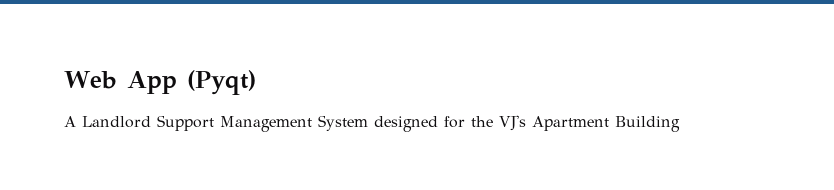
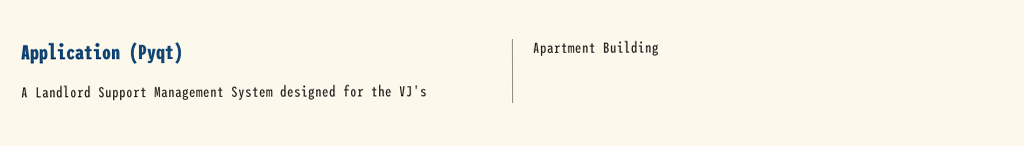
- Web App (Pyqt)
+ Application (Pyqt)

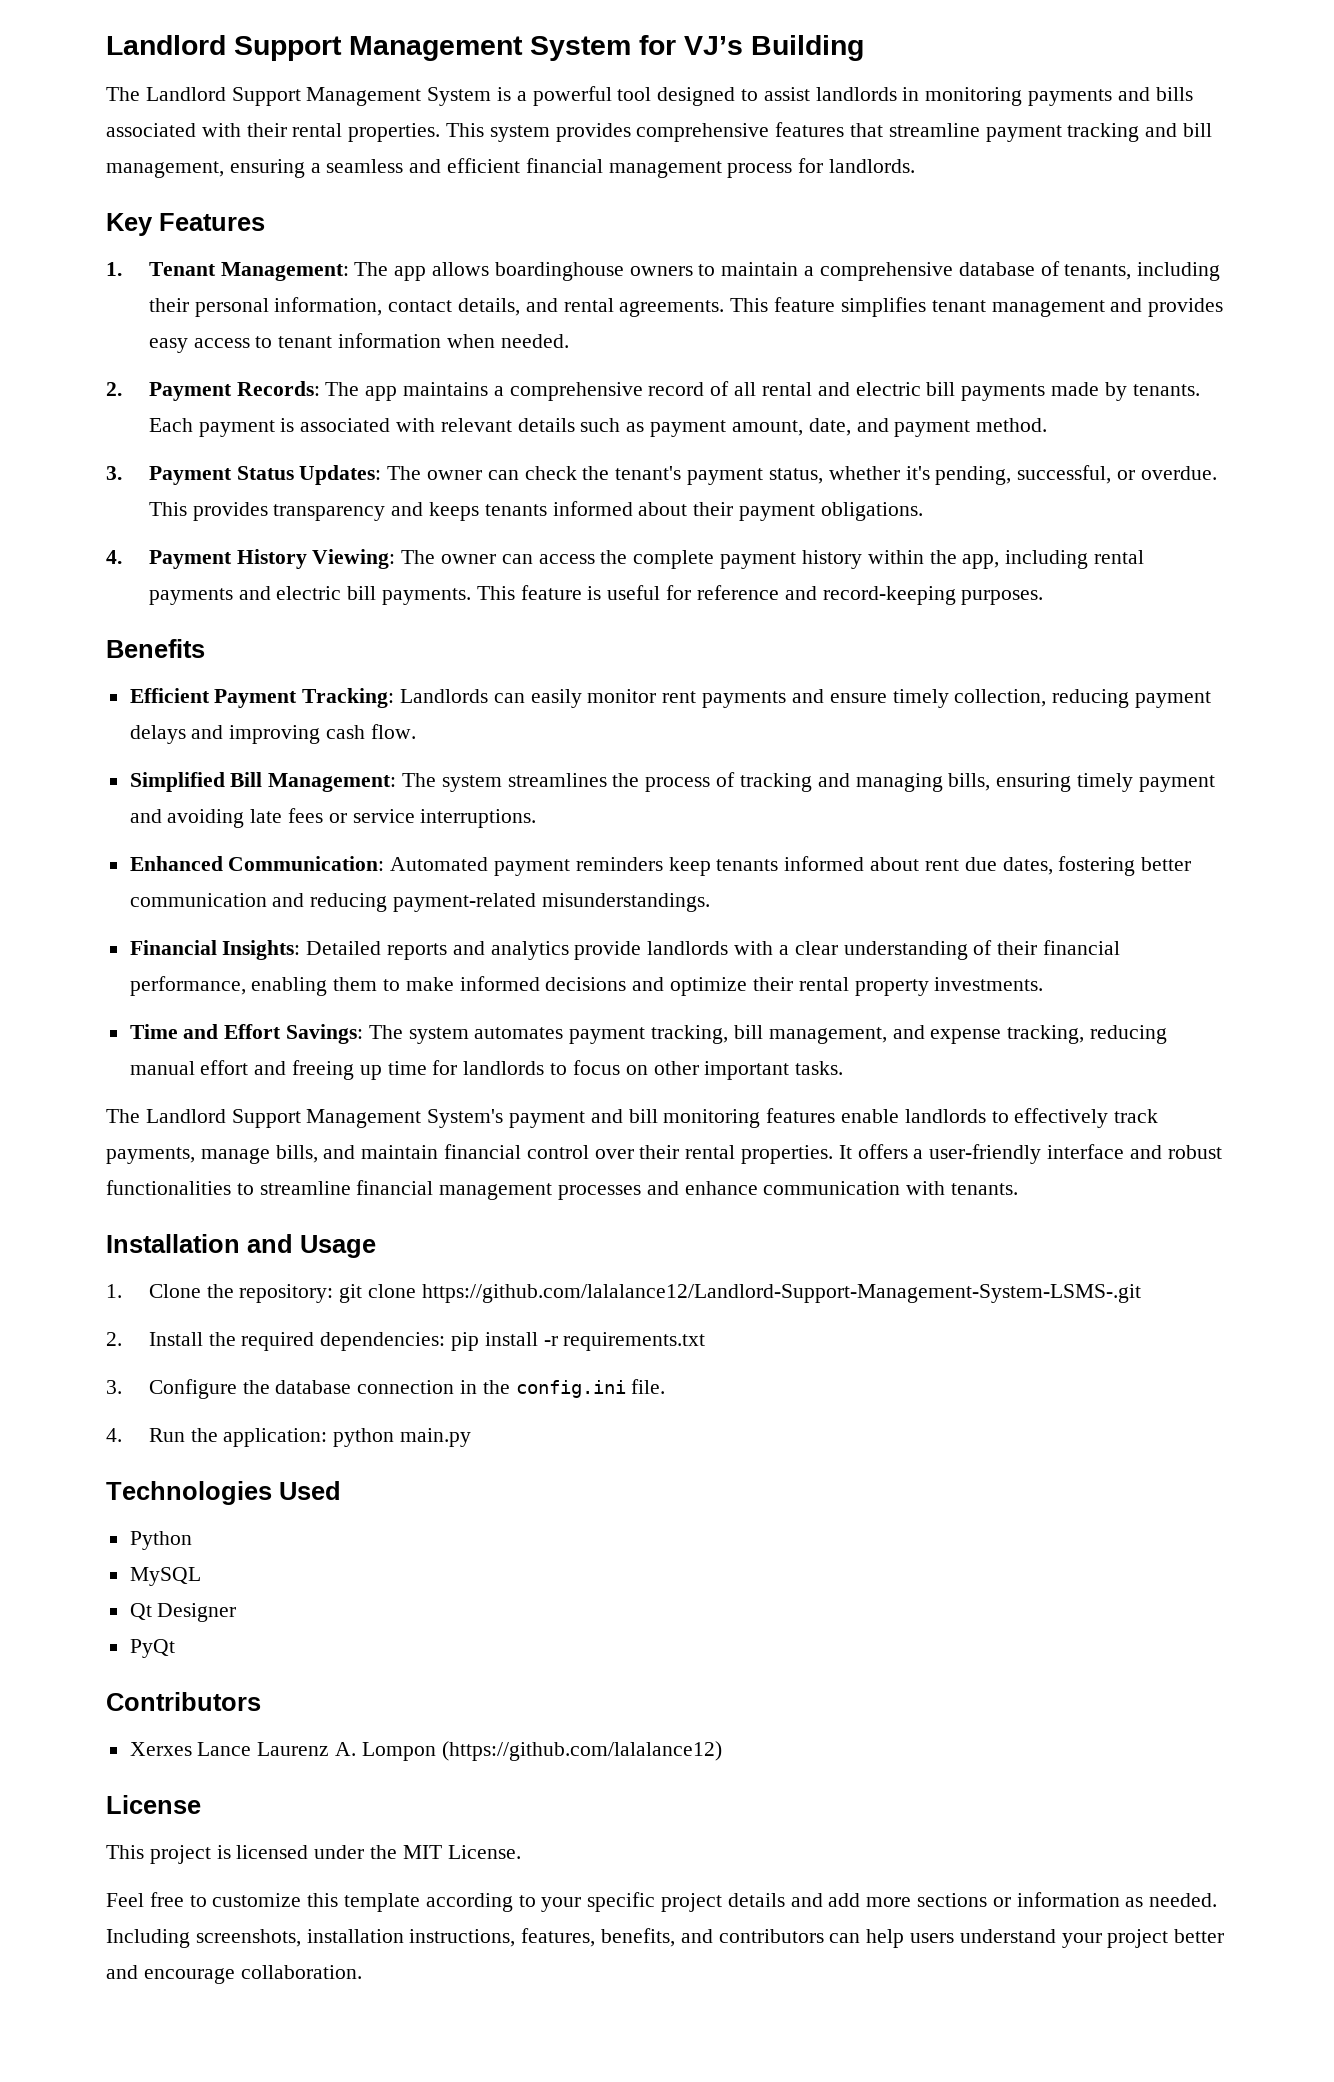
- Application (Pyqt)
- A Landlord Support Management System designed for the VJ's Apartment Building
+ Landlord Support Management System for VJ’s Building
+ The Landlord Support Management System is a powerful tool designed to assist landlords in monitoring payments and bills associated with their rental properties. This system provides comprehensive features that streamline payment tracking and bill management, ensuring a seamless and efficient financial management process for landlords.
+ Key Features
+ 1. Tenant Management: The app allows boardinghouse owners to maintain a comprehensive database of tenants, including their personal information, contact details, and rental agreements. This feature simplifies tenant management and provides easy access to tenant information when needed.
+ 2. Payment Records: The app maintains a comprehensive record of all rental and electric bill payments made by tenants. Each payment is associated with relevant details such as payment amount, date, and payment method.
+ 3. Payment Status Updates: The owner can check the tenant's payment status, whether it's pending, successful, or overdue. This provides transparency and keeps tenants informed about their payment obligations.
+ 4. Payment History Viewing: The owner can access the complete payment history within the app, including rental payments and electric bill payments. This feature is useful for reference and record-keeping purposes.
+ Benefits
+ Efficient Payment Tracking: Landlords can easily monitor rent payments and ensure timely collection, reducing payment delays and improving cash flow.
+ Simplified Bill Management: The system streamlines the process of tracking and managing bills, ensuring timely payment and avoiding late fees or service interruptions.
+ Enhanced Communication: Automated payment reminders keep tenants informed about rent due dates, fostering better communication and reducing payment-related misunderstandings.
+ Financial Insights: Detailed reports and analytics provide landlords with a clear understanding of their financial performance, enabling them to make informed decisions and optimize their rental property investments.
+ Time and Effort Savings: The system automates payment tracking, bill management, and expense tracking, reducing manual effort and freeing up time for landlords to focus on other important tasks.
+ The Landlord Support Management System's payment and bill monitoring features enable landlords to effectively track payments, manage bills, and maintain financial control over their rental properties. It offers a user-friendly interface and robust functionalities to streamline financial management processes and enhance communication with tenants.
+ Installation and Usage
+ 1. Clone the repository: git clone https://github.com/lalalance12/Landlord-Support-Management-System-LSMS-.git
+ 2. Install the required dependencies: pip install -r requirements.txt
+ 3. Configure the database connection in the config.ini file.
+ 4. Run the application: python main.py
+ Technologies Used
+ Python
+ MySQL
+ Qt Designer
+ PyQt
+ Contributors
+ Xerxes Lance Laurenz A. Lompon (https://github.com/lalalance12)
+ License
+ This project is licensed under the MIT License.
+ Feel free to customize this template according to your specific project details and add more sections or information as needed. Including screenshots, installation instructions, features, benefits, and contributors can help users understand your project better and encourage collaboration.

